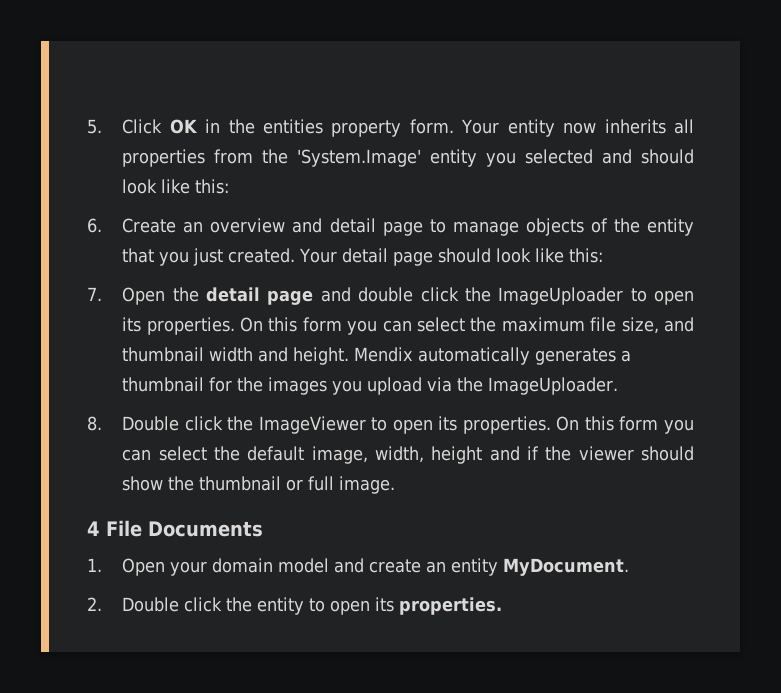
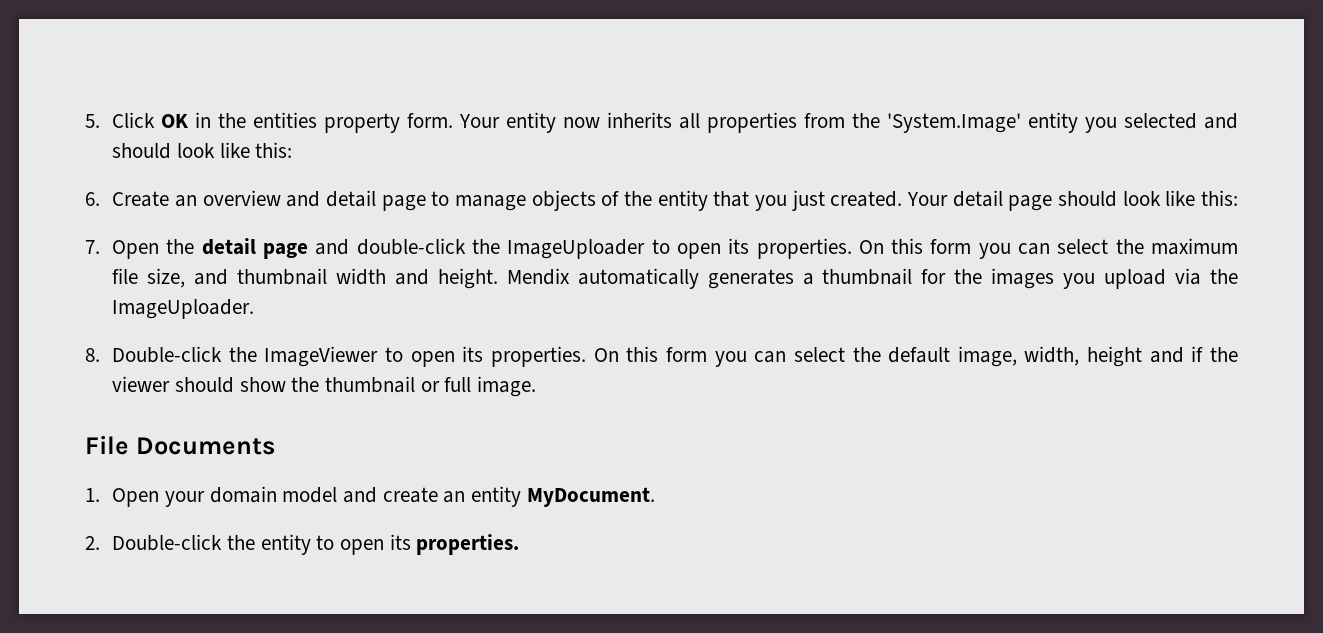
- 7. Open the detail page and double click the ImageUploader to open its properties.
+ 7. Open the detail page and double-click the ImageUploader to open its properties.
- 8. Double click the ImageViewer to open its properties.
+ 8. Double-click the ImageViewer to open its properties.
- 4 File Documents
+ File Documents
- 2. Double click the entity to open its properties.
+ 2. Double-click the entity to open its properties.

